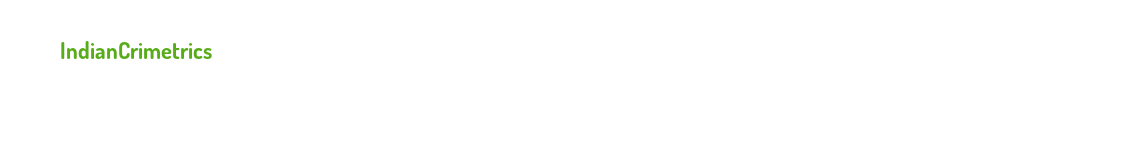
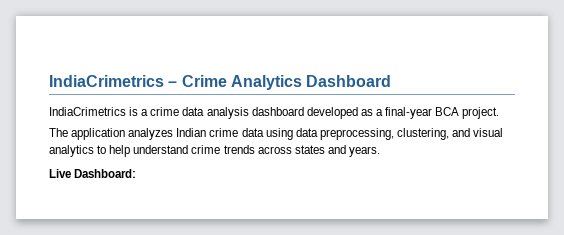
- IndianCrimetrics
+ IndiaCrimetrics – Crime Analytics Dashboard
+ IndiaCrimetrics is a crime data analysis dashboard developed as a final-year BCA project.
+ The application analyzes Indian crime data using data preprocessing, clustering, and visual analytics to help understand crime trends across states and years.
+ Live Dashboard:

